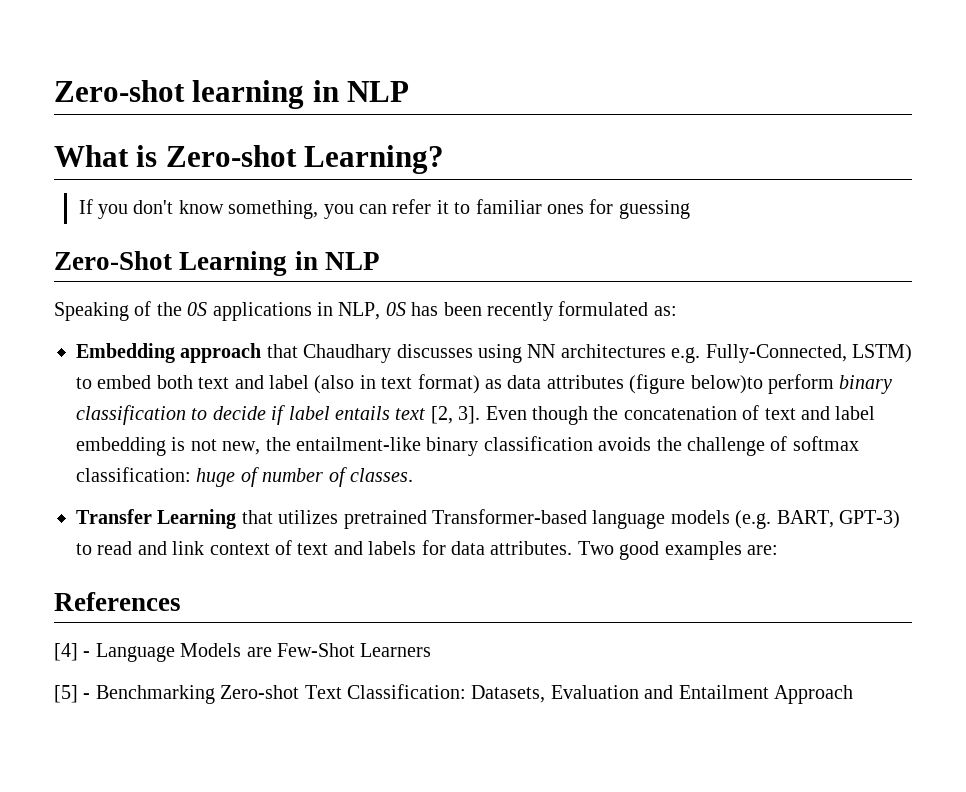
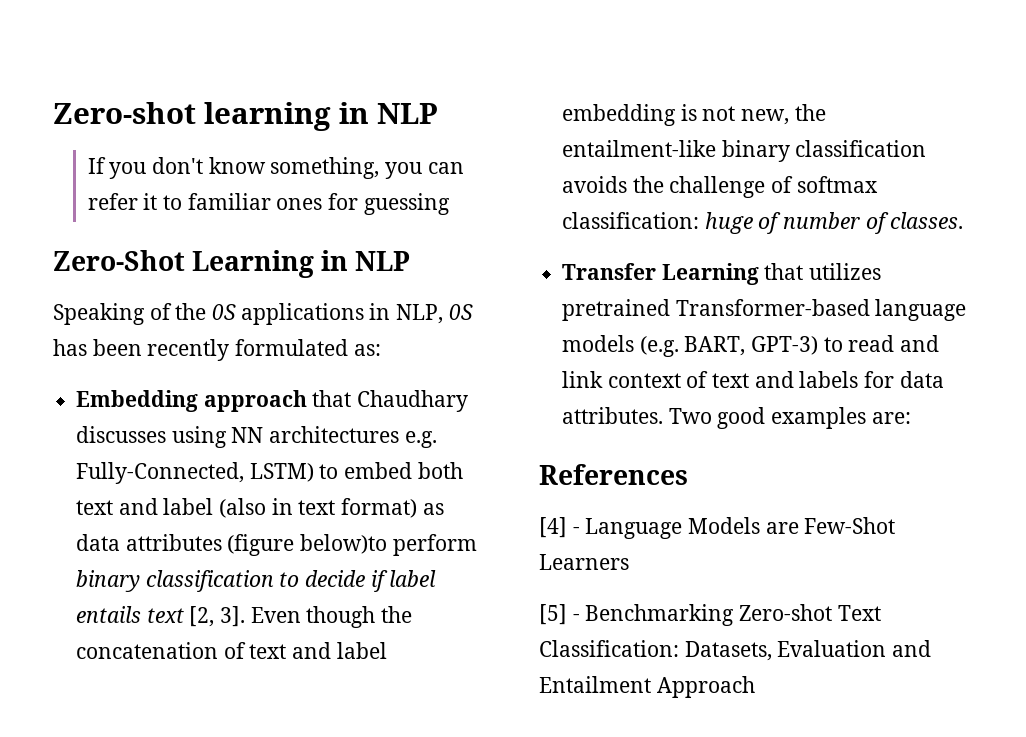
- What is Zero-shot Learning?

